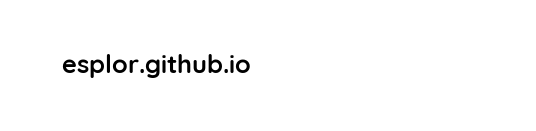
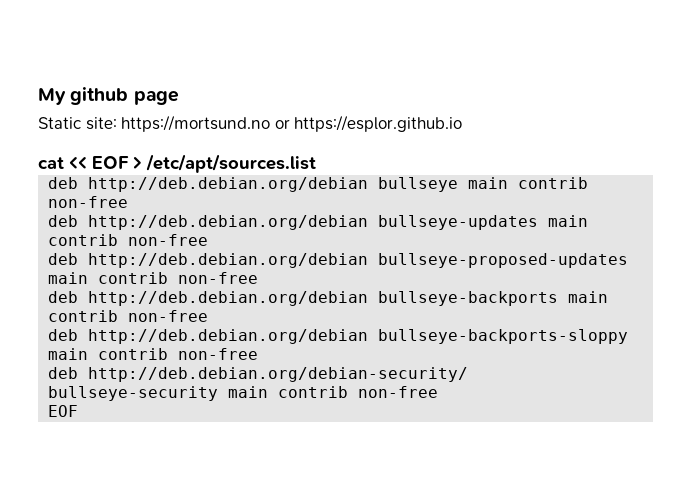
- esplor.github.io
+ My github page
+ Static site: https://mortsund.no or https://esplor.github.io
+ cat << EOF > /etc/apt/sources.list
+ deb http://deb.debian.org/debian bullseye main contrib non-free
+ deb http://deb.debian.org/debian bullseye-updates main contrib non-free
+ deb http://deb.debian.org/debian bullseye-proposed-updates main contrib non-free
+ deb http://deb.debian.org/debian bullseye-backports main contrib non-free
+ deb http://deb.debian.org/debian bullseye-backports-sloppy main contrib non-free
+ deb http://deb.debian.org/debian-security/ bullseye-security main contrib non-free
+ EOF

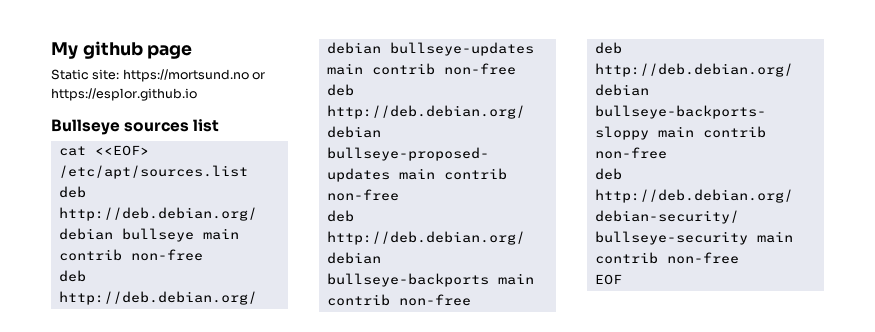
- cat << EOF > /etc/apt/sources.list
+ Bullseye sources list
+ cat <<EOF> /etc/apt/sources.list

